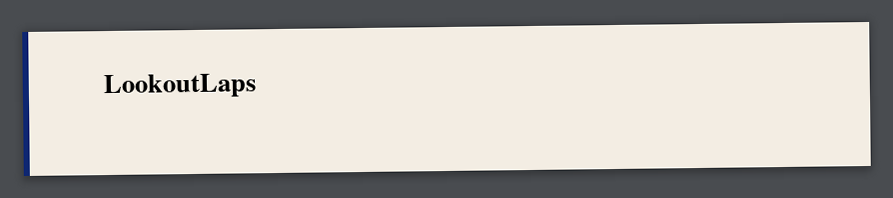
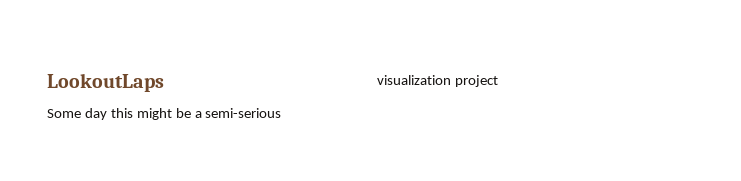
+ Some day this might be a semi-serious visualization project

